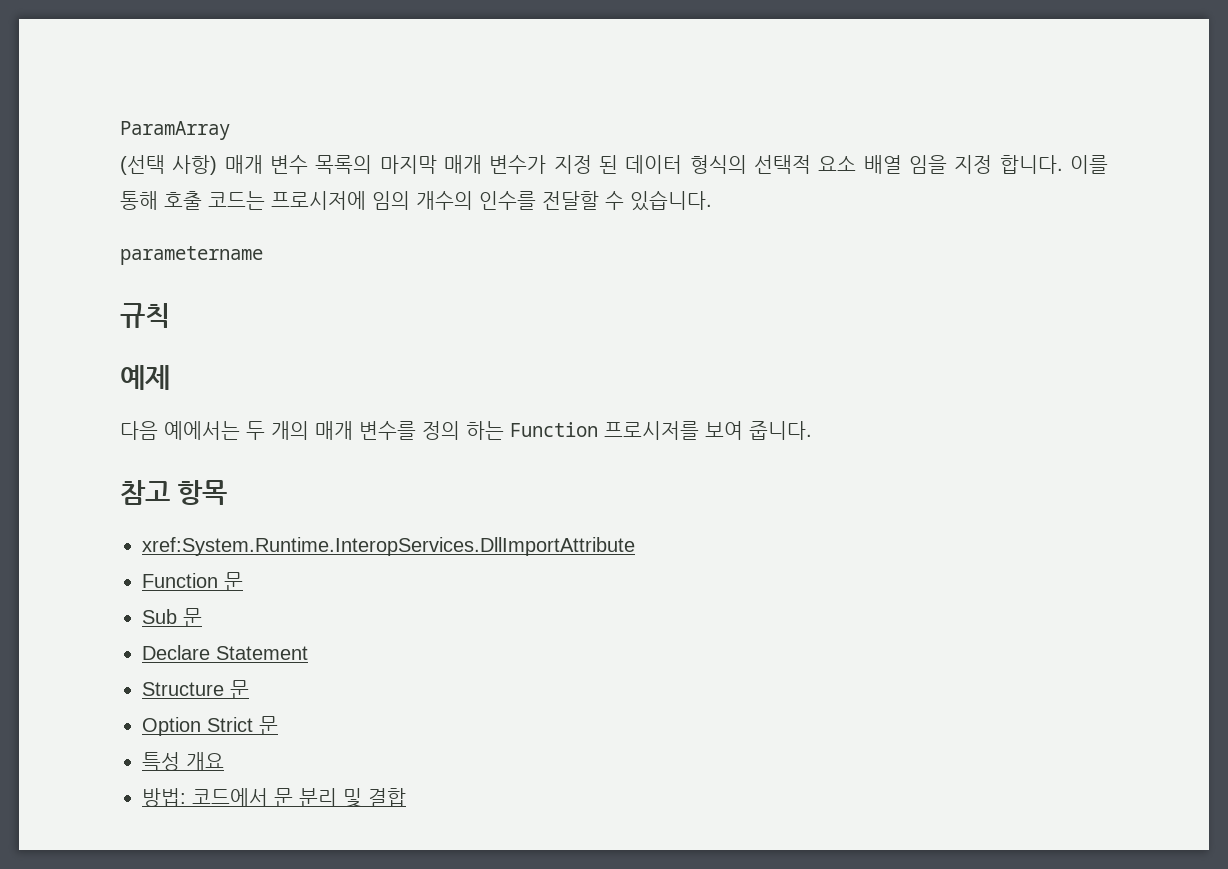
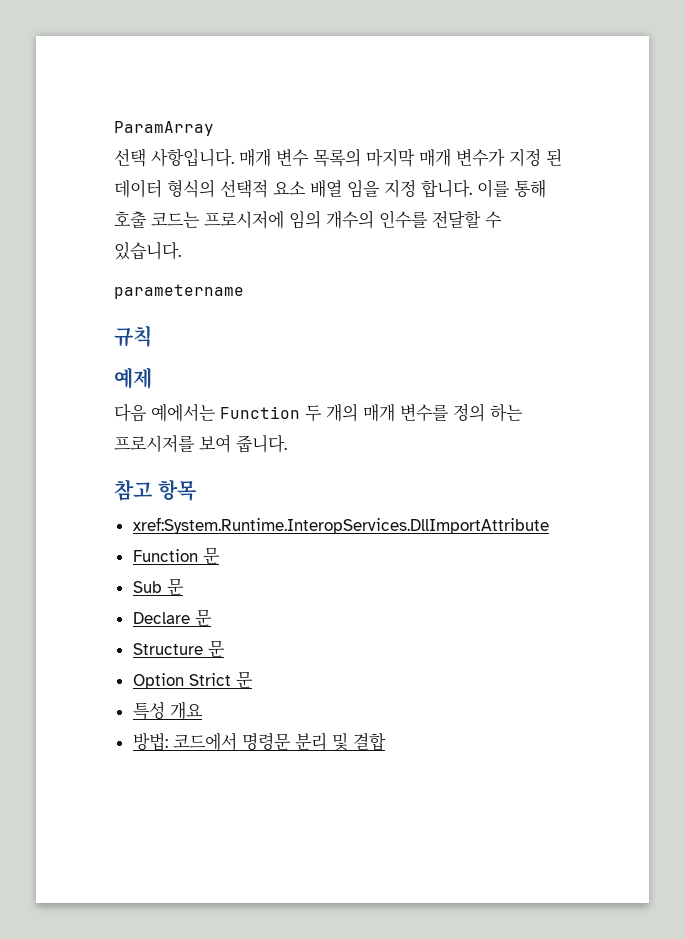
- (선택 사항) 매개 변수 목록의 마지막 매개 변수가 지정 된 데이터 형식의 선택적 요소 배열 임을 지정 합니다.
+ 선택 사항입니다. 매개 변수 목록의 마지막 매개 변수가 지정 된 데이터 형식의 선택적 요소 배열 임을 지정 합니다.
- 다음 예에서는 두 개의 매개 변수를 정의 하는 Function 프로시저를 보여 줍니다.
+ 다음 예에서는 Function 두 개의 매개 변수를 정의 하는 프로시저를 보여 줍니다.
- Declare Statement
+ Declare 문
- 방법: 코드에서 문 분리 및 결합
+ 방법: 코드에서 명령문 분리 및 결합

